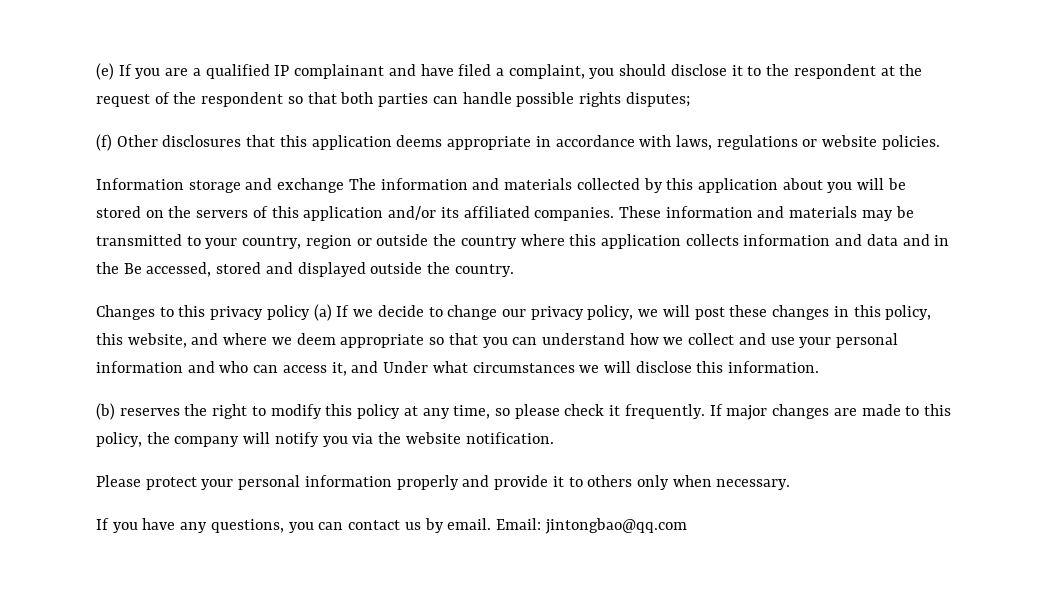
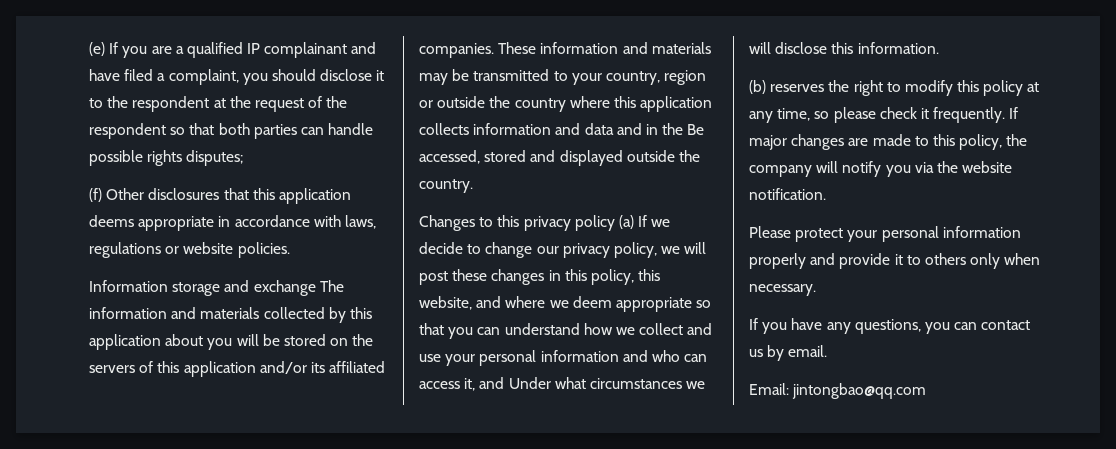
- If you have any questions, you can contact us by email. Email: jintongbao@qq.com
+ If you have any questions, you can contact us by email.
+ Email: jintongbao@qq.com

